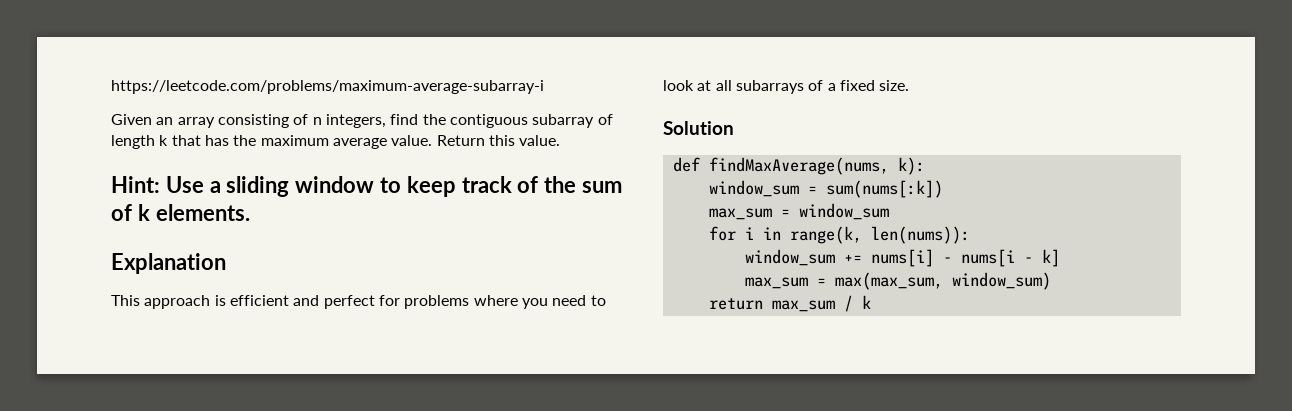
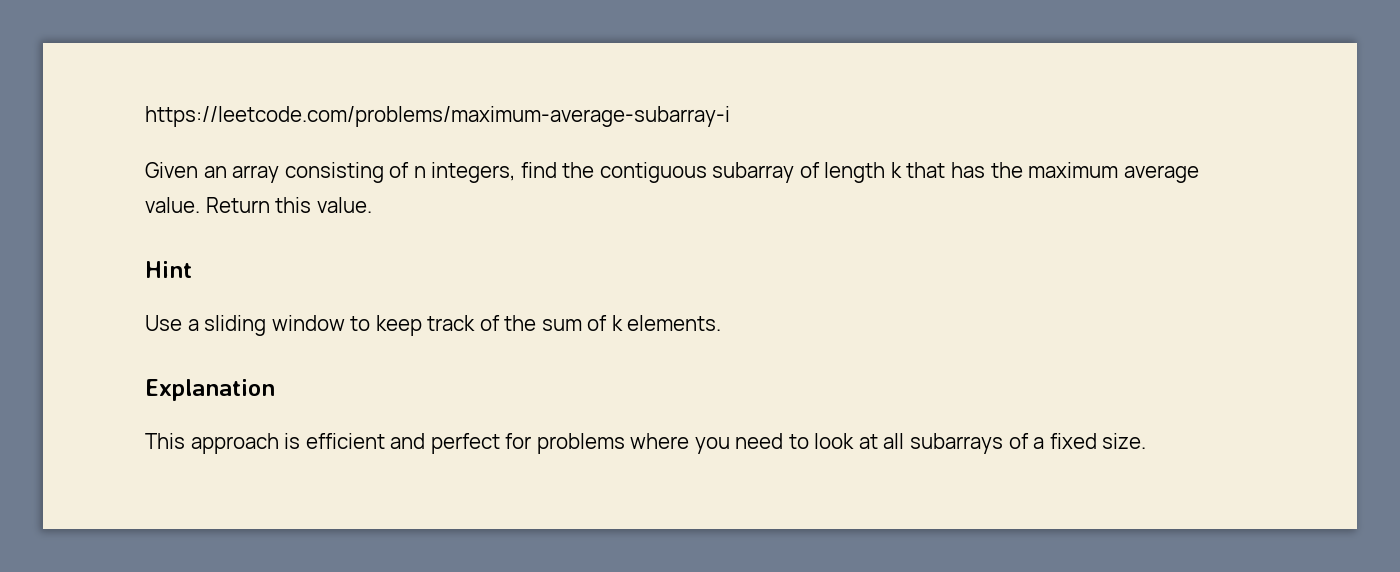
- Hint: Use a sliding window to keep track of the sum of k elements.
+ Hint
+ Use a sliding window to keep track of the sum of k elements.
- Solution
- def findMaxAverage(nums, k):
- window_sum = sum(nums[:k])
- max_sum = window_sum
- for i in range(k, len(nums)):
- window_sum += nums[i] - nums[i - k]
- max_sum = max(max_sum, window_sum)
- return max_sum / k

